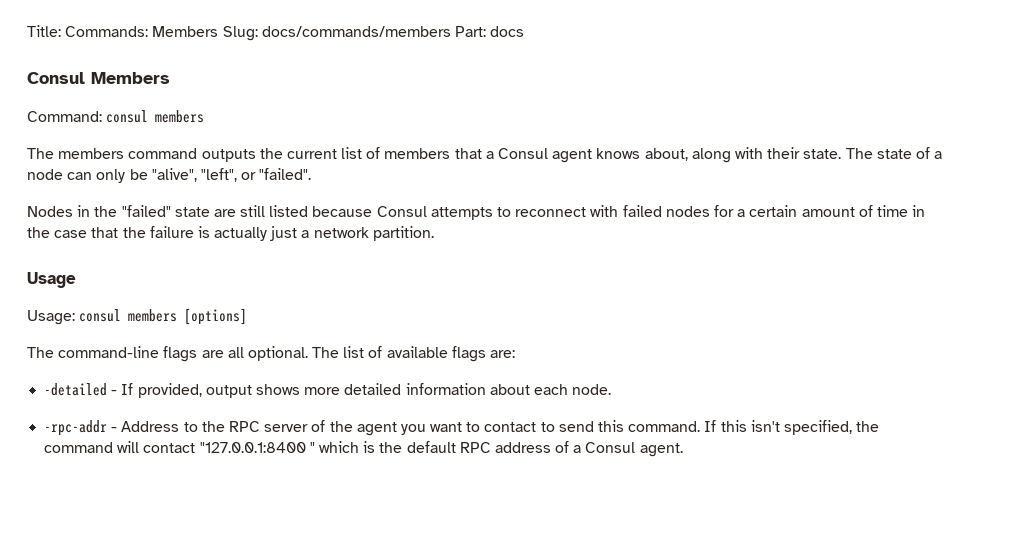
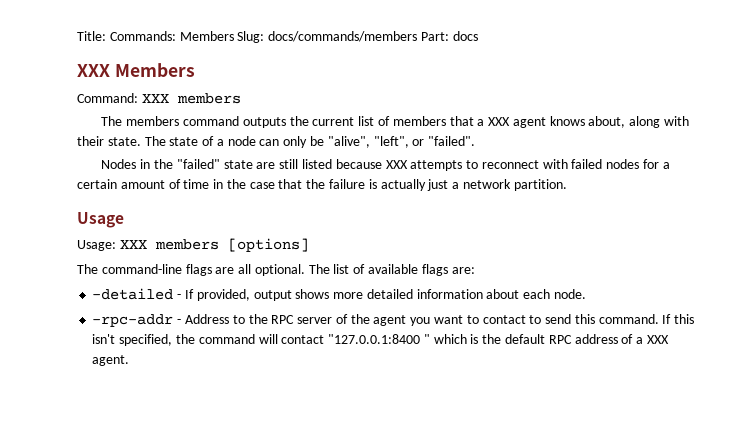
- Consul Members
+ XXX Members
- Command: consul members
+ Command: XXX members
- The members command outputs the current list of members that a Consul agent knows about, along with their state.
+ The members command outputs the current list of members that a XXX agent knows about, along with their state.
- Nodes in the "failed" state are still listed because Consul attempts to reconnect with failed nodes for a certain amount of time in the case that the failure is actually just a network partition.
+ Nodes in the "failed" state are still listed because XXX attempts to reconnect with failed nodes for a certain amount of time in the case that the failure is actually just a network partition.
- Usage: consul members [options]
+ Usage: XXX members [options]
- If this isn't specified, the command will contact "127.0.0.1:8400 " which is the default RPC address of a Consul agent.
+ If this isn't specified, the command will contact "127.0.0.1:8400 " which is the default RPC address of a XXX agent.

